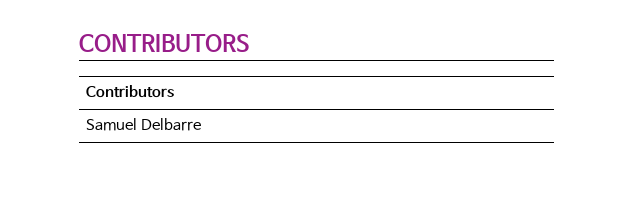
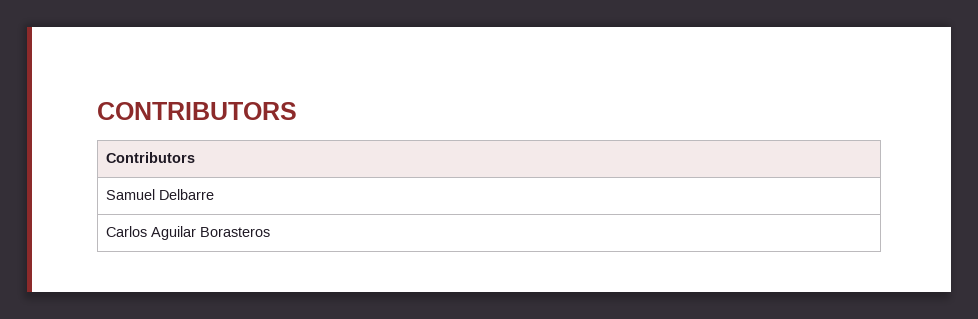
+ Carlos Aguilar Borasteros

